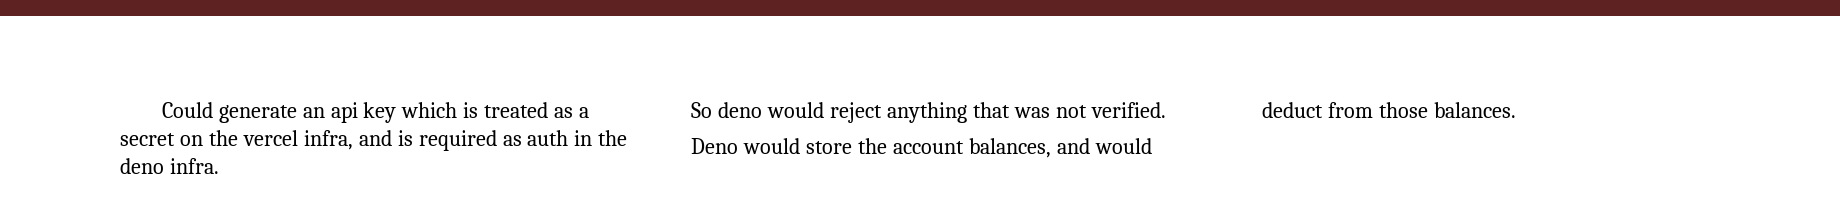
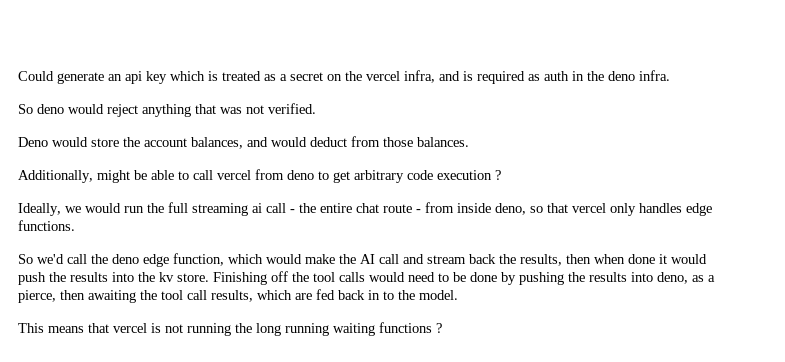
+ Additionally, might be able to call vercel from deno to get arbitrary code execution ?
+ Ideally, we would run the full streaming ai call - the entire chat route - from inside deno, so that vercel only handles edge functions.
+ So we'd call the deno edge function, which would make the AI call and stream back the results, then when done it would push the results into the kv store. Finishing off the tool calls would need to be done by pushing the results into deno, as a pierce, then awaiting the tool call results, which are fed back in to the model.
+ This means that vercel is not running the long running waiting functions ?

